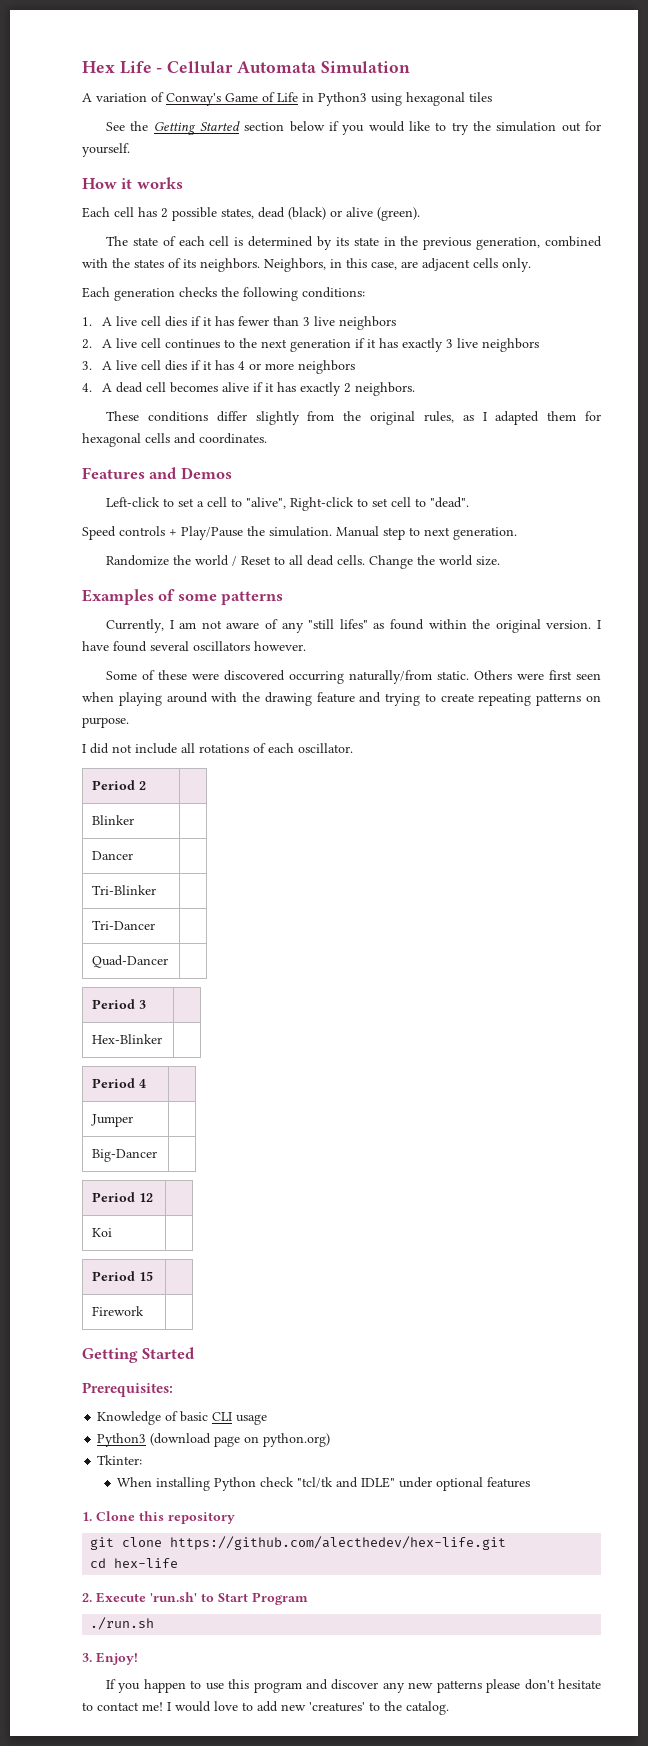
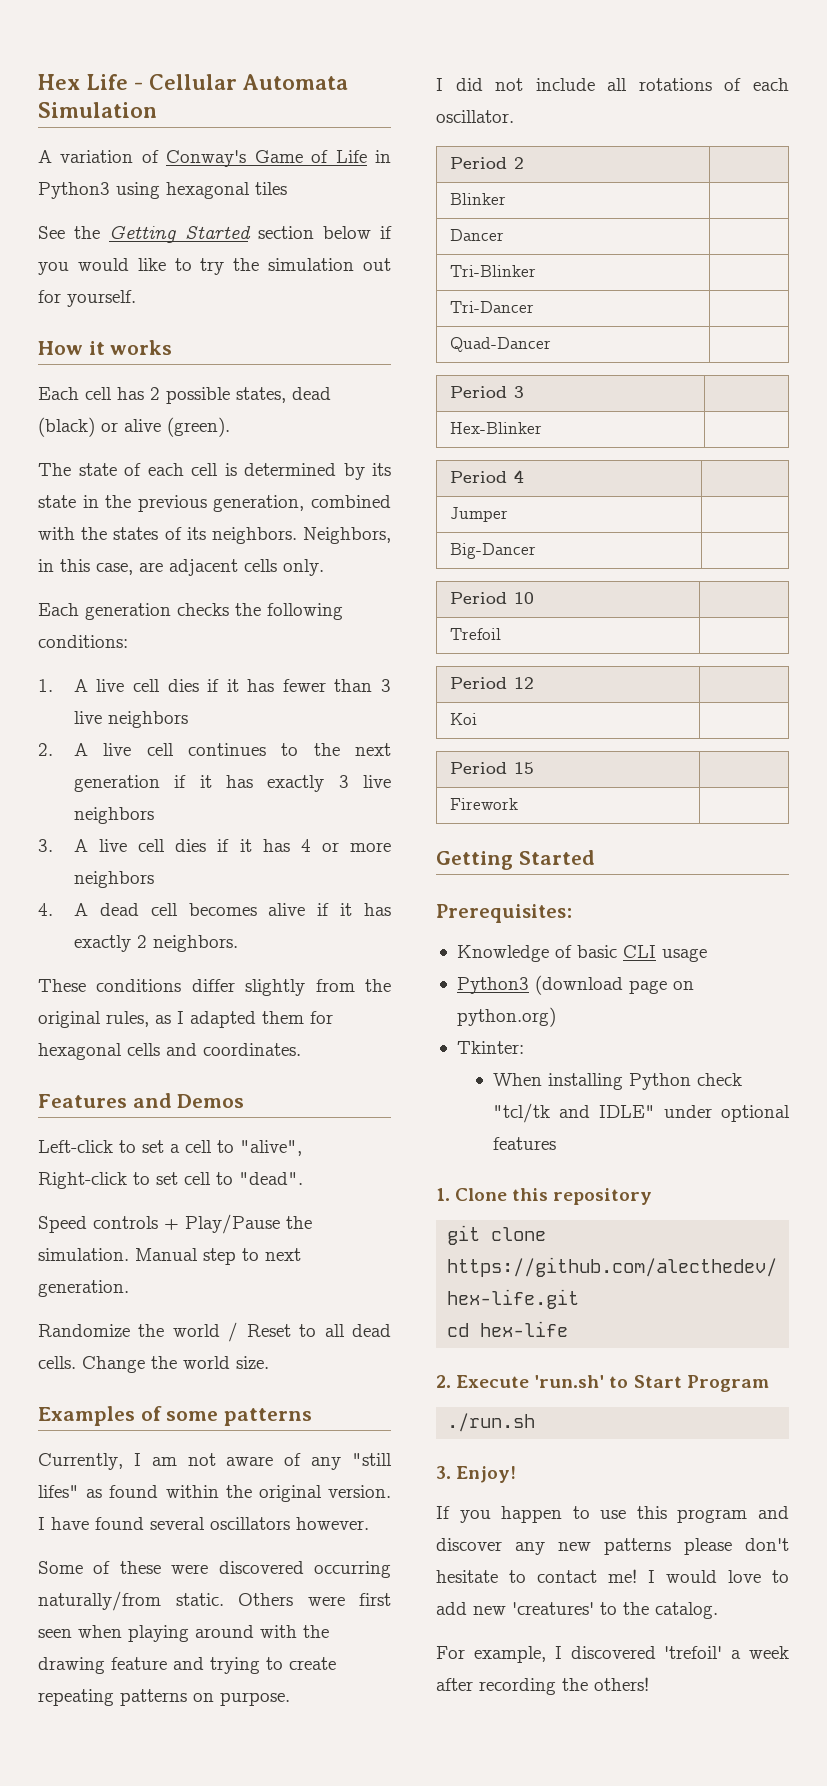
+ Period 10 |
+ Trefoil |
+ For example, I discovered 'trefoil' a week after recording the others!

